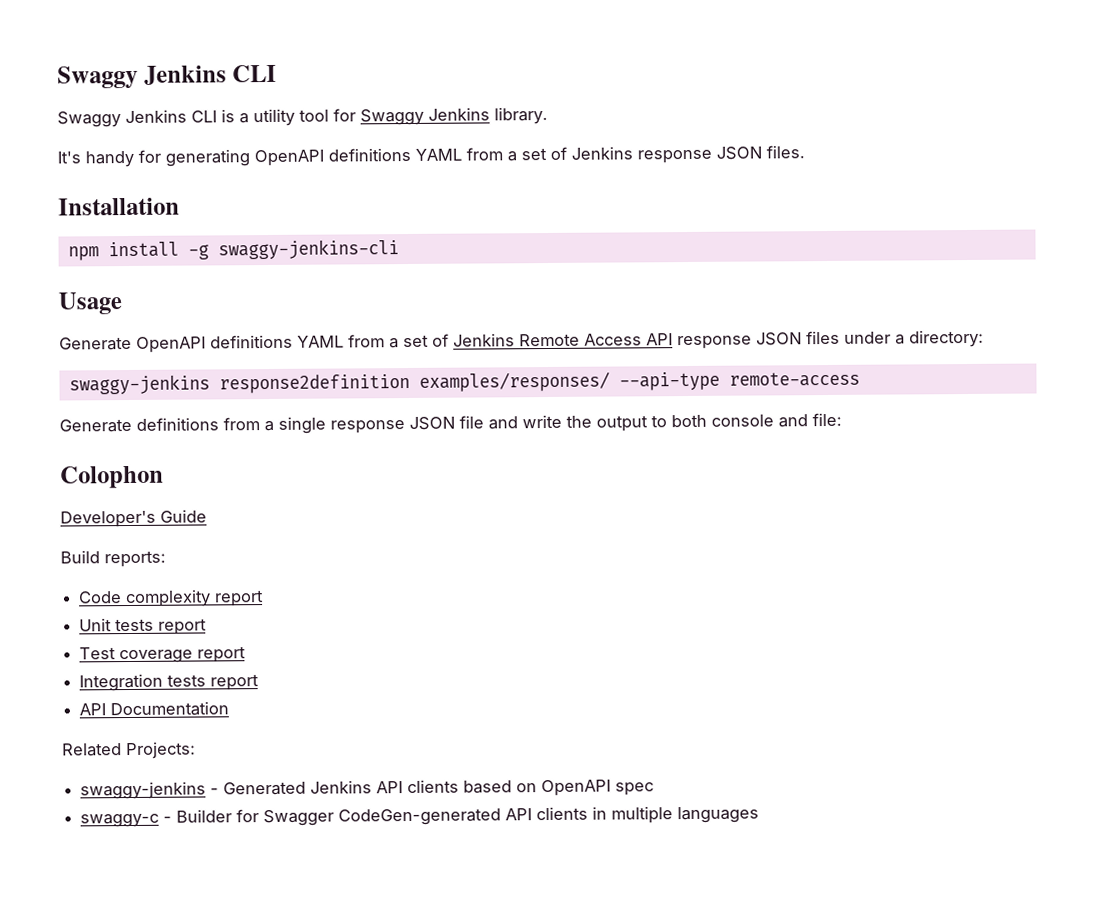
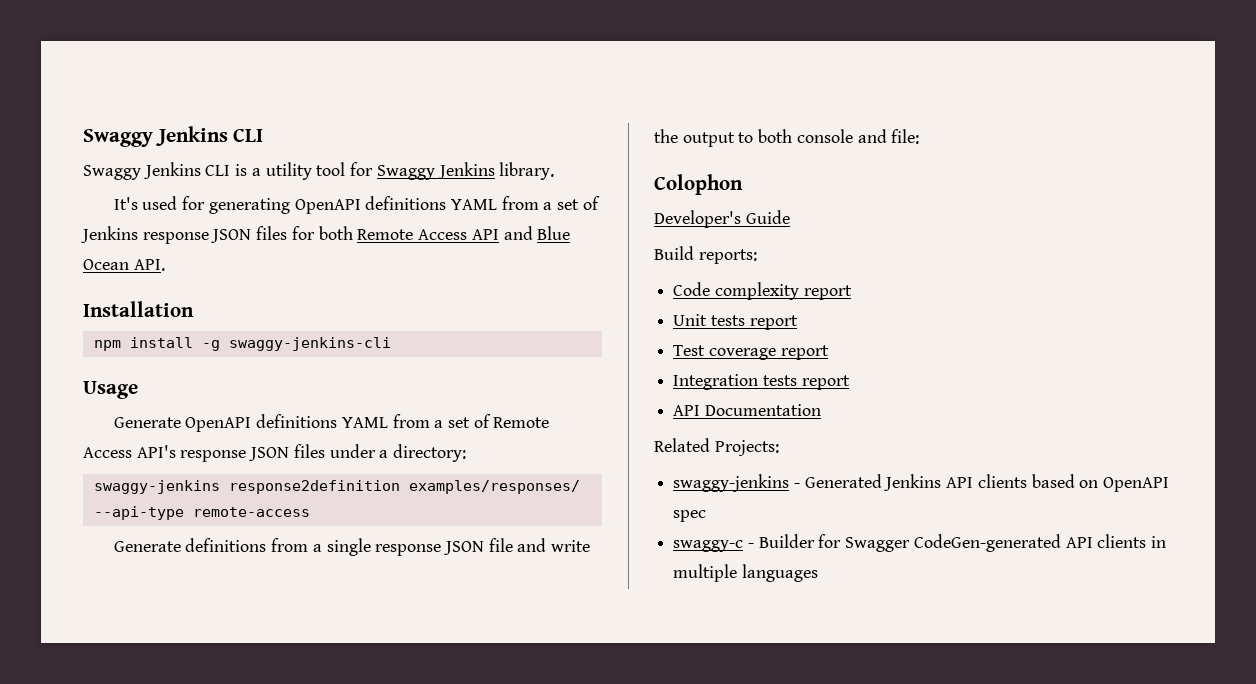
- It's handy for generating OpenAPI definitions YAML from a set of Jenkins response JSON files.
+ It's used for generating OpenAPI definitions YAML from a set of Jenkins response JSON files for both Remote Access API and Blue Ocean API.
- Generate OpenAPI definitions YAML from a set of Jenkins Remote Access API response JSON files under a directory:
+ Generate OpenAPI definitions YAML from a set of Remote Access API's response JSON files under a directory:

